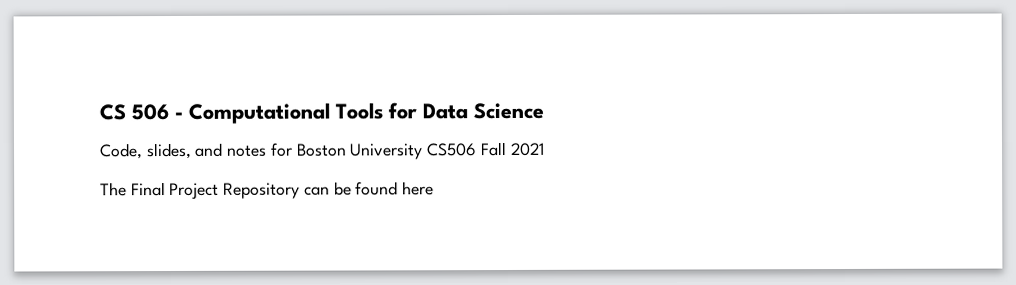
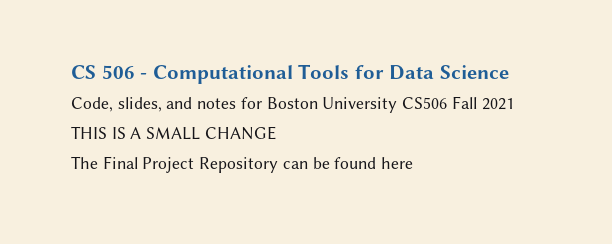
+ THIS IS A SMALL CHANGE

